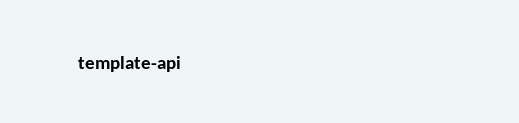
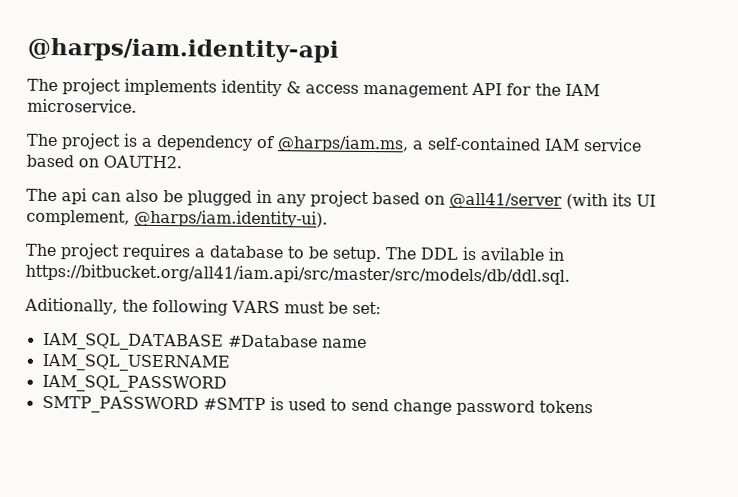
- template-api
+ @harps/iam.identity-api
+ The project implements identity & access management API for the IAM microservice.
+ The project is a dependency of @harps/iam.ms, a self-contained IAM service based on OAUTH2.
+ The api can also be plugged in any project based on @all41/server (with its UI complement, @harps/iam.identity-ui).
+ The project requires a database to be setup. The DDL is avilable in https://bitbucket.org/all41/iam.api/src/master/src/models/db/ddl.sql.
+ Aditionally, the following VARS must be set:
+ IAM_SQL_DATABASE #Database name
+ IAM_SQL_USERNAME
+ IAM_SQL_PASSWORD
+ SMTP_PASSWORD #SMTP is used to send change password tokens

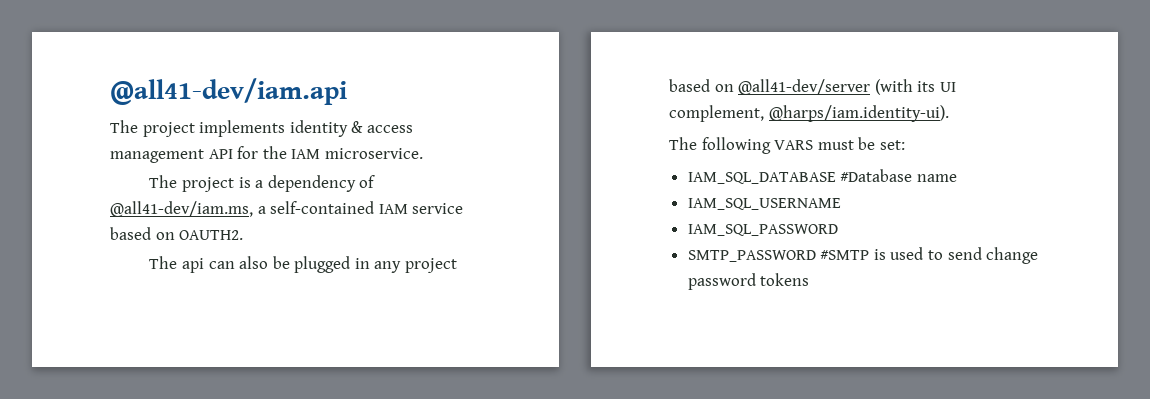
- @harps/iam.identity-api
+ @all41-dev/iam.api
- The project is a dependency of @harps/iam.ms, a self-contained IAM service based on OAUTH2.
+ The project is a dependency of @all41-dev/iam.ms, a self-contained IAM service based on OAUTH2.
- The api can also be plugged in any project based on @all41/server (with its UI complement, @harps/iam.identity-ui).
+ The api can also be plugged in any project based on @all41-dev/server (with its UI complement, @harps/iam.identity-ui).
- The project requires a database to be setup. The DDL is avilable in https://bitbucket.org/all41/iam.api/src/master/src/models/db/ddl.sql.
- Aditionally, the following VARS must be set:
+ The following VARS must be set:

